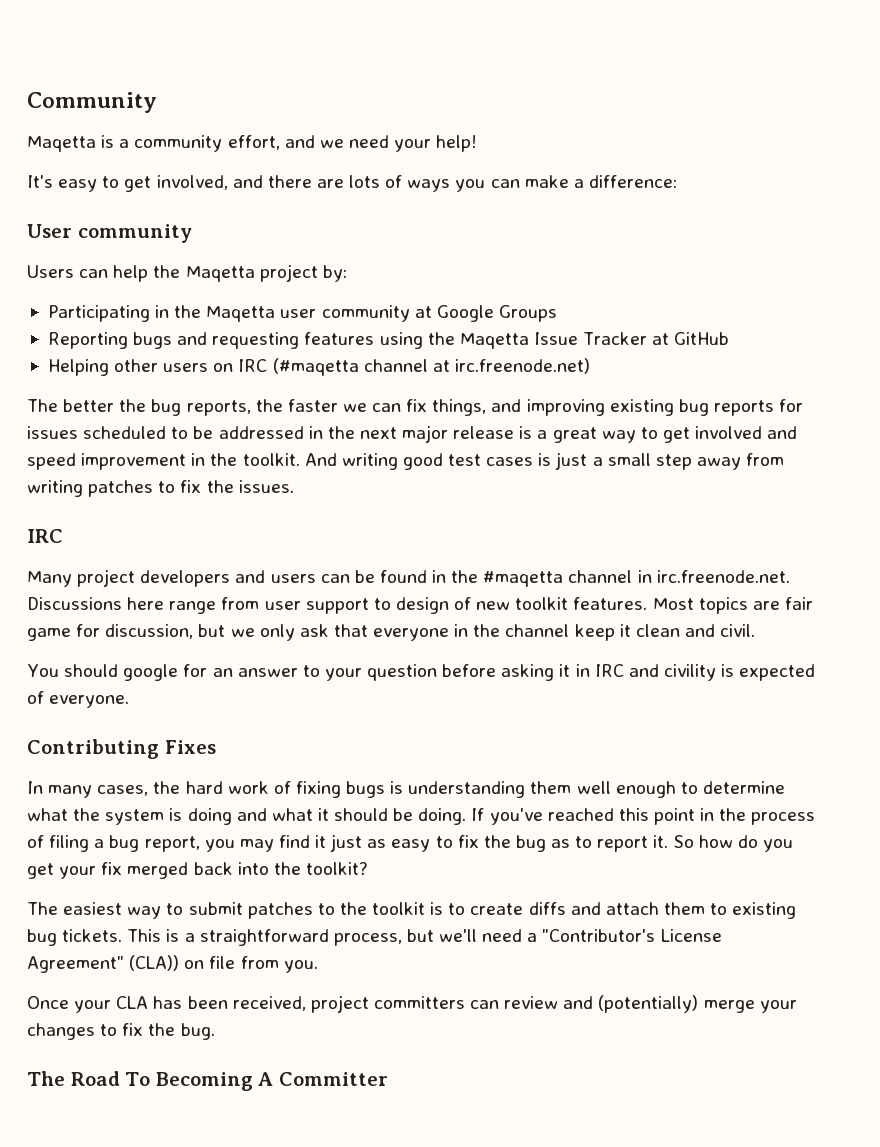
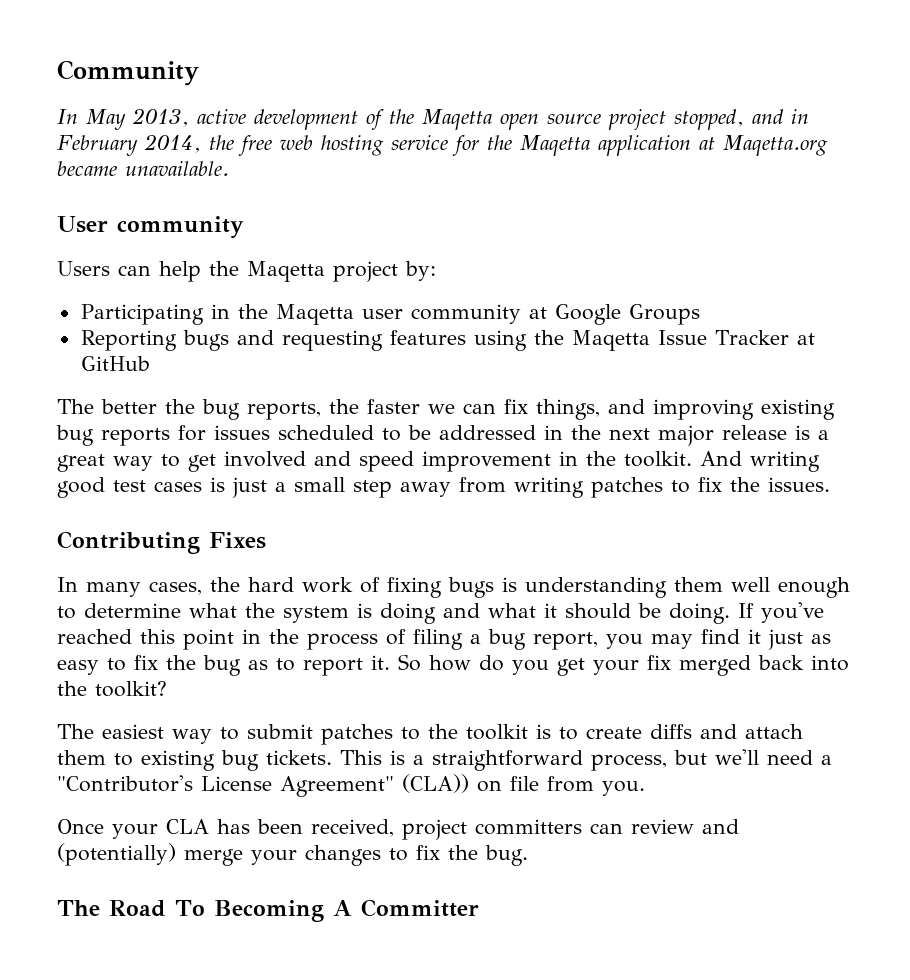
- Maqetta is a community effort, and we need your help!
- It's easy to get involved, and there are lots of ways you can make a difference:
+ In May 2013, active development of the Maqetta open source project stopped, and in February 2014, the free web hosting service for the Maqetta application at Maqetta.org became unavailable.
- Helping other users on IRC (#maqetta channel at irc.freenode.net)
  And writing good test cases is just a small step away from writing patches to fix the issues.
- IRC
- Many project developers and users can be found in the #maqetta channel in irc.freenode.net. Discussions here range from user support to design of new toolkit features. Most topics are fair game for discussion, but we only ask that everyone in the channel keep it clean and civil.
- You should google for an answer to your question before asking it in IRC and civility is expected of everyone.

